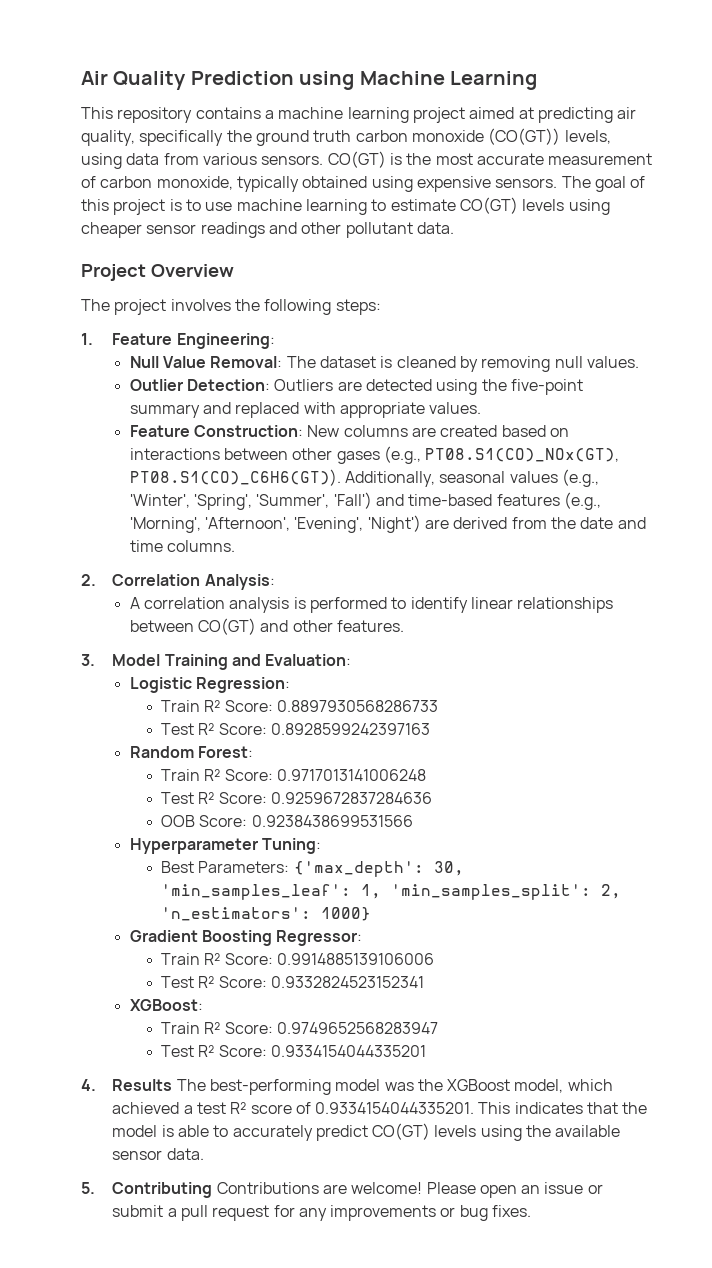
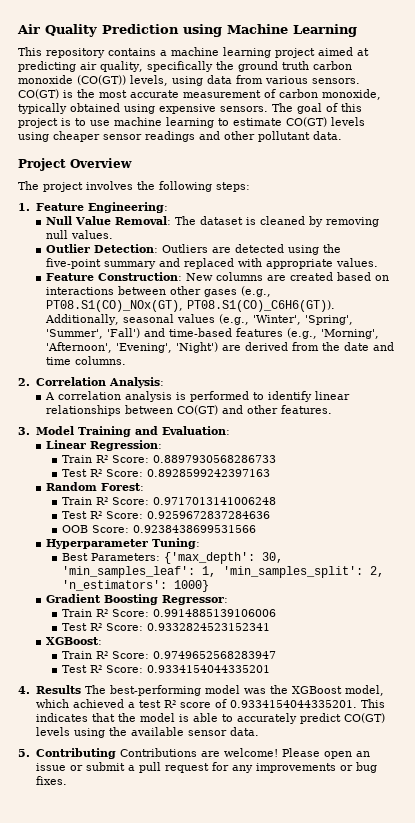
- Logistic Regression:
+ Linear Regression:

